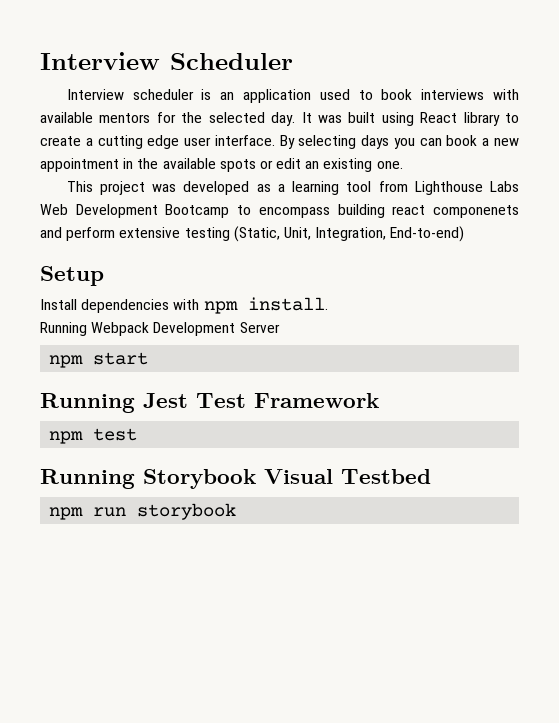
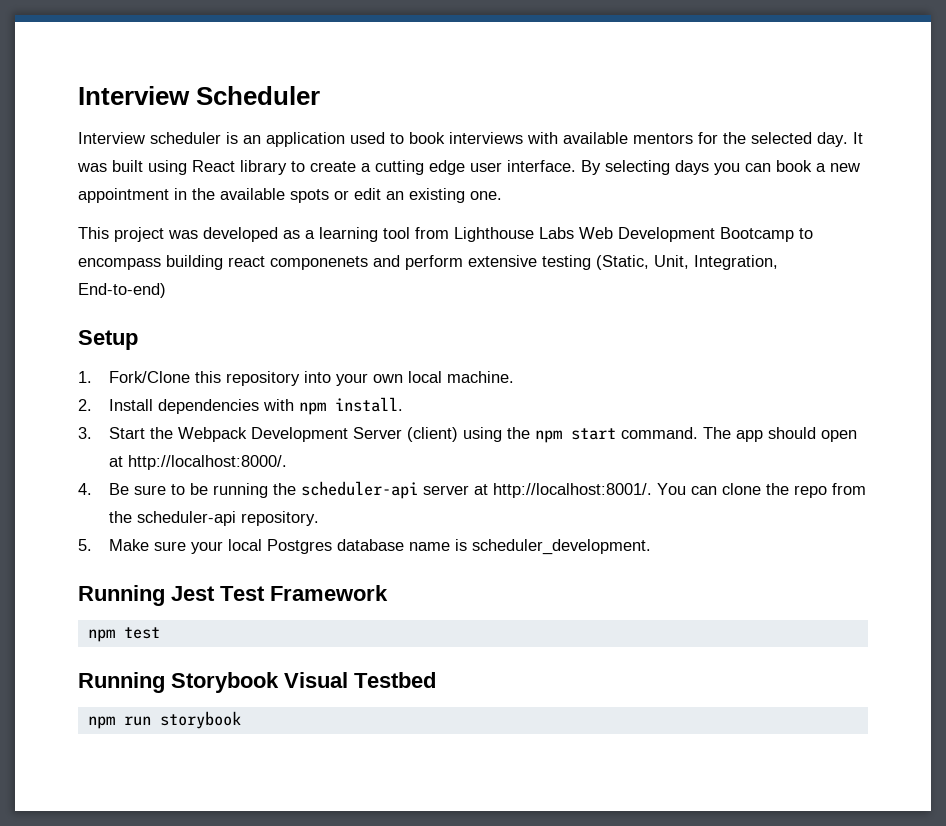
- Install dependencies with npm install.
+ 1. Fork/Clone this repository into your own local machine.
+ 2. Install dependencies with npm install.
- Running Webpack Development Server
- npm start
+ 3. Start the Webpack Development Server (client) using the npm start command. The app should open at http://localhost:8000/.
+ 4. Be sure to be running the scheduler-api server at http://localhost:8001/. You can clone the repo from the scheduler-api repository.
+ 5. Make sure your local Postgres database name is scheduler_development.

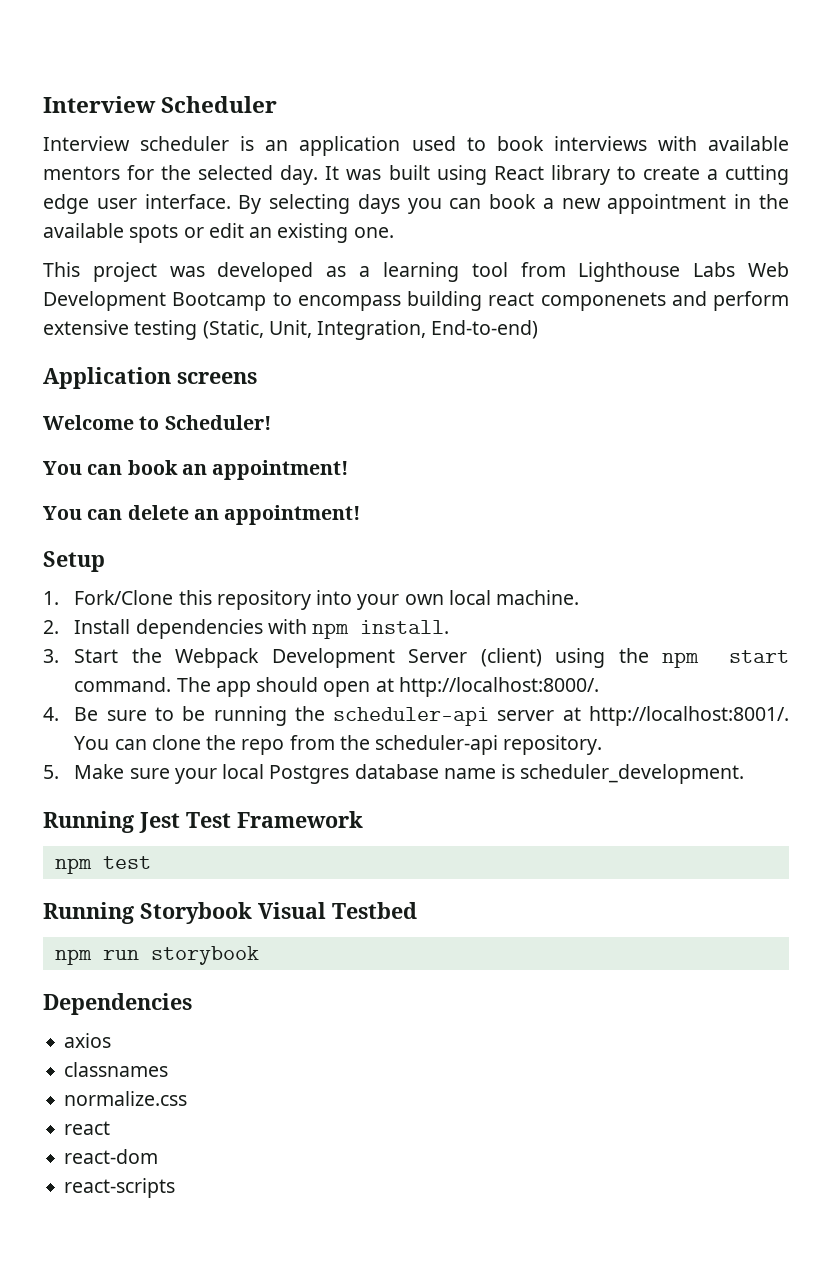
+ Application screens
+ Welcome to Scheduler!
+ You can book an appointment!
+ You can delete an appointment!
+ Dependencies
+ axios
+ classnames
+ normalize.css
+ react
+ react-dom
+ react-scripts

